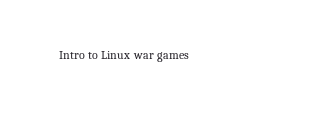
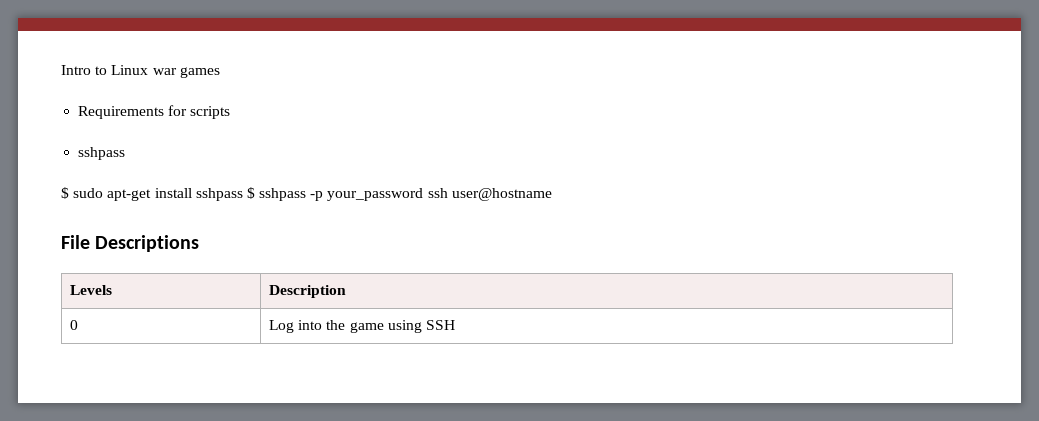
+ Requirements for scripts
+ sshpass
+ $ sudo apt-get install sshpass $ sshpass -p your_password ssh user@hostname
+ File Descriptions
+ Levels | Description
+ 0 | Log into the game using SSH

